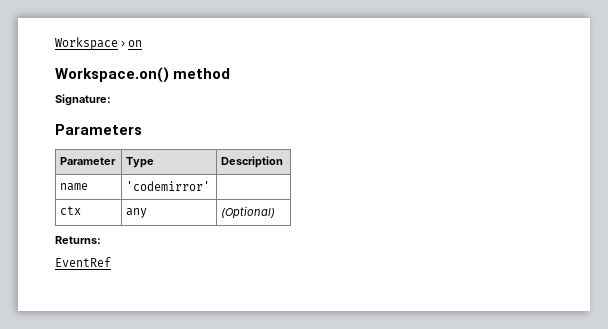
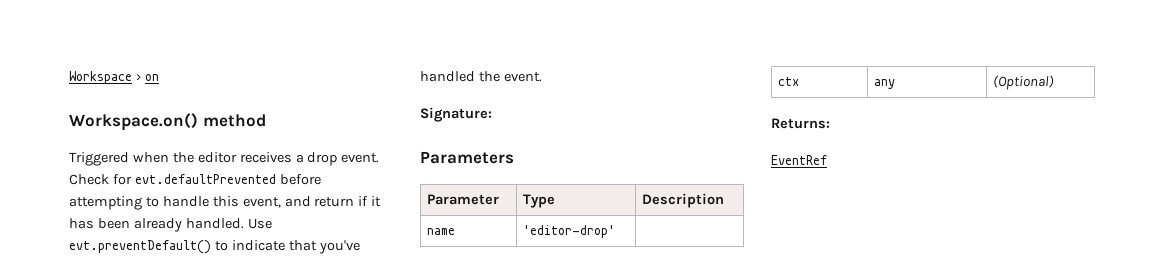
+ Triggered when the editor receives a drop event. Check for evt.defaultPrevented before attempting to handle this event, and return if it has been already handled. Use evt.preventDefault() to indicate that you've handled the event.
- name | 'codemirror' |
+ name | 'editor-drop' |

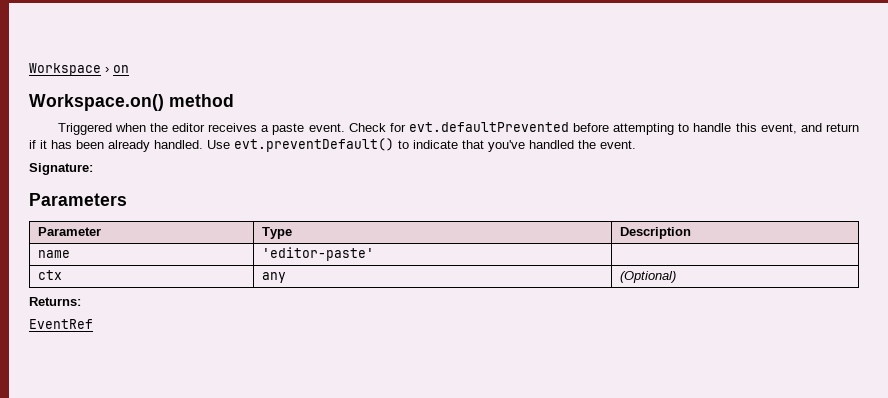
- Triggered when the editor receives a drop event.
+ Triggered when the editor receives a paste event.
- name | 'editor-drop' |
+ name | 'editor-paste' |

